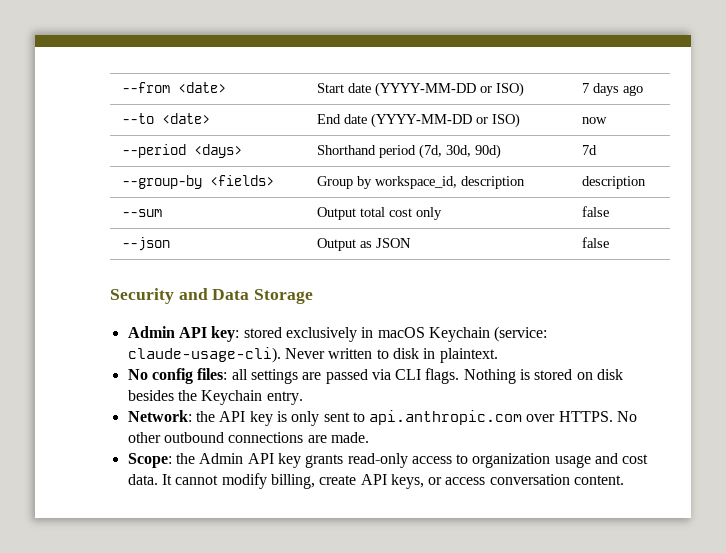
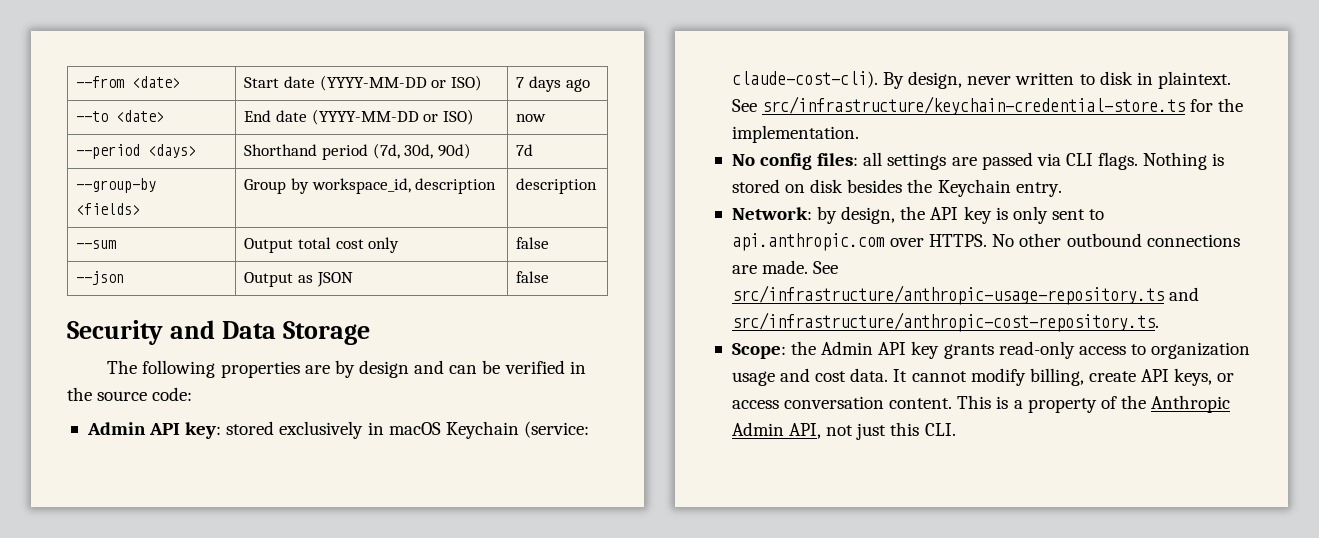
+ The following properties are by design and can be verified in the source code:
- Admin API key: stored exclusively in macOS Keychain (service: claude-usage-cli). Never written to disk in plaintext.
+ Admin API key: stored exclusively in macOS Keychain (service: claude-cost-cli). By design, never written to disk in plaintext. See src/infrastructure/keychain-credential-store.ts for the implementation.
- Network: the API key is only sent to api.anthropic.com over HTTPS.
+ Network: by design, the API key is only sent to api.anthropic.com over HTTPS.
+ See src/infrastructure/anthropic-usage-repository.ts and src/infrastructure/anthropic-cost-repository.ts.
+ This is a property of the Anthropic Admin API, not just this CLI.

